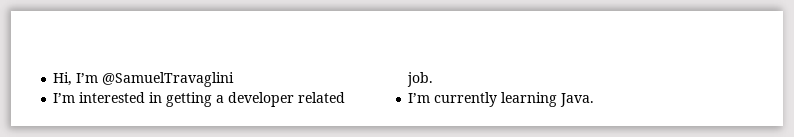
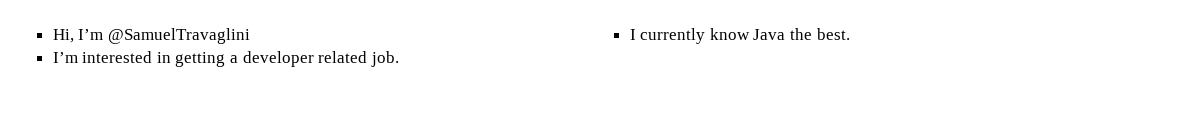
- I’m currently learning Java.
+ I currently know Java the best.

